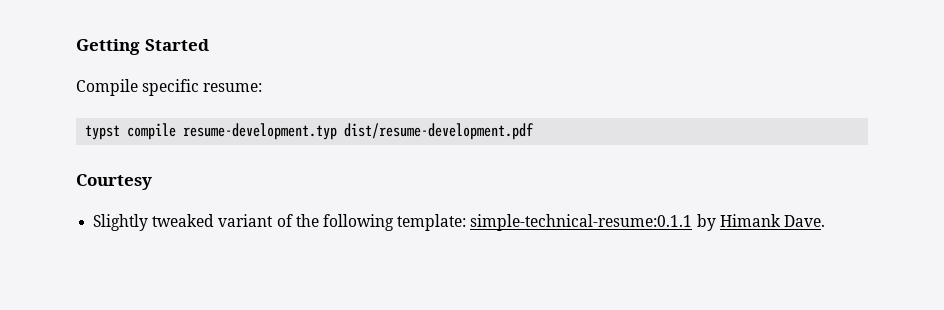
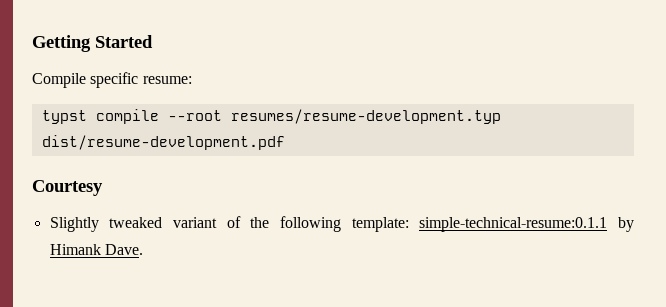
- typst compile resume-development.typ dist/resume-development.pdf
+ typst compile --root resumes/resume-development.typ dist/resume-development.pdf

